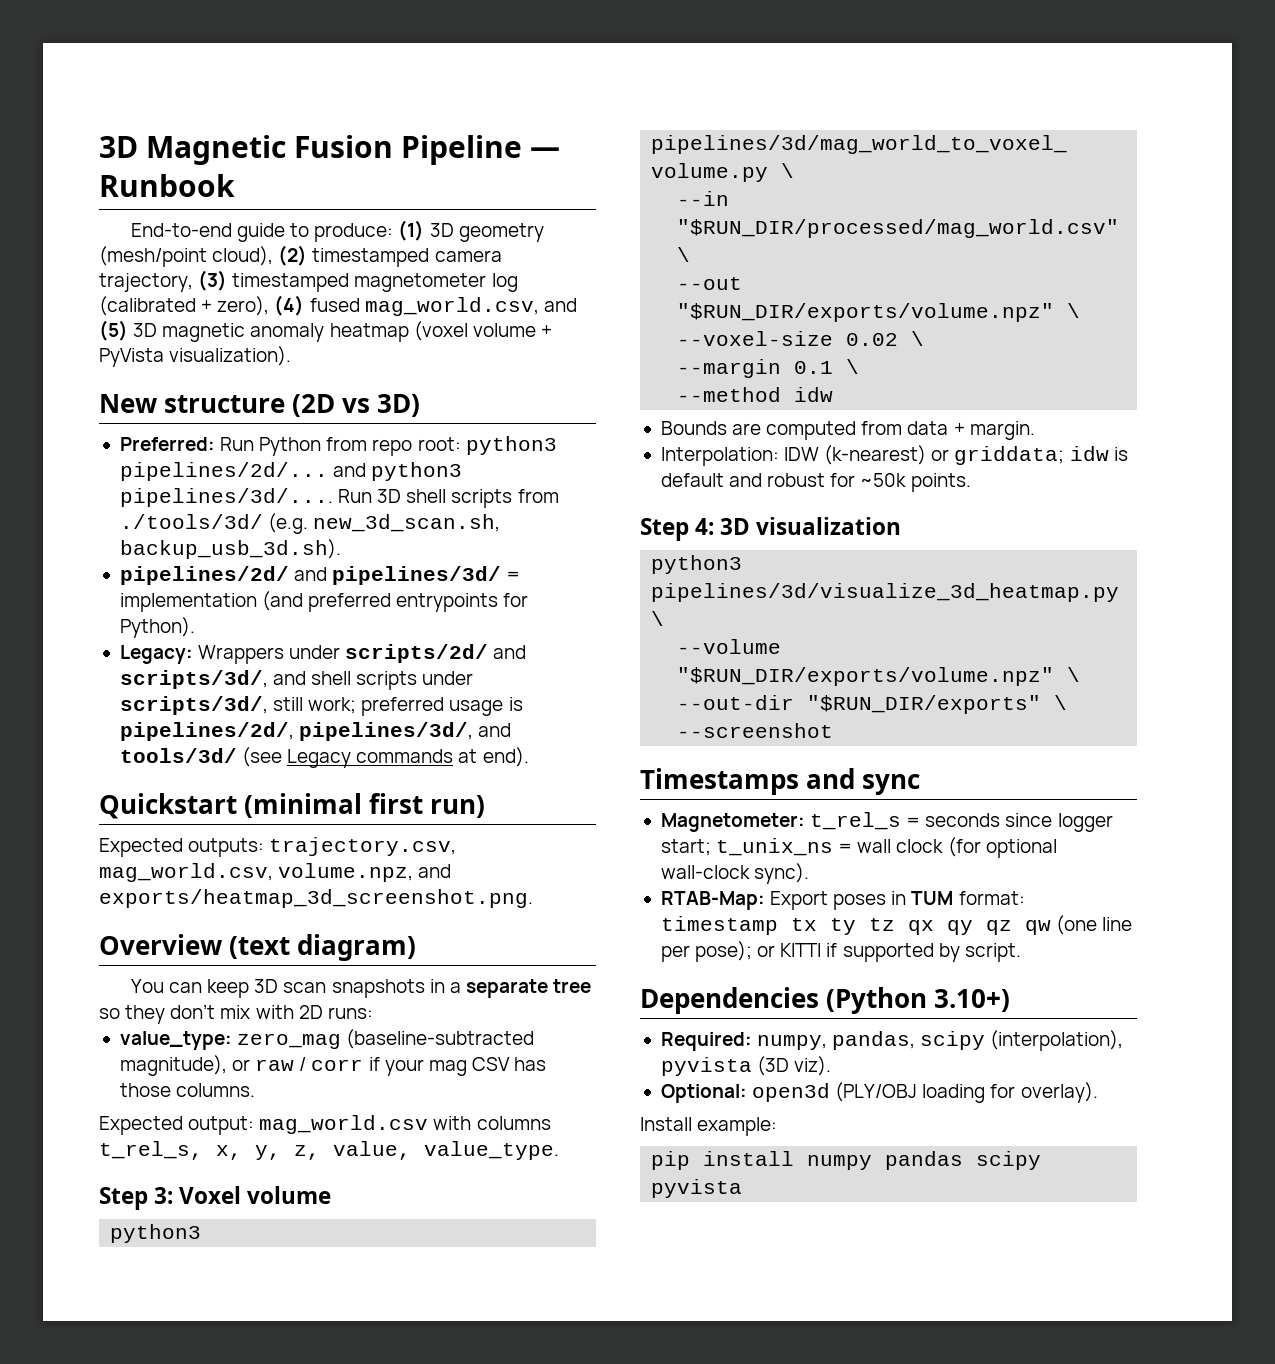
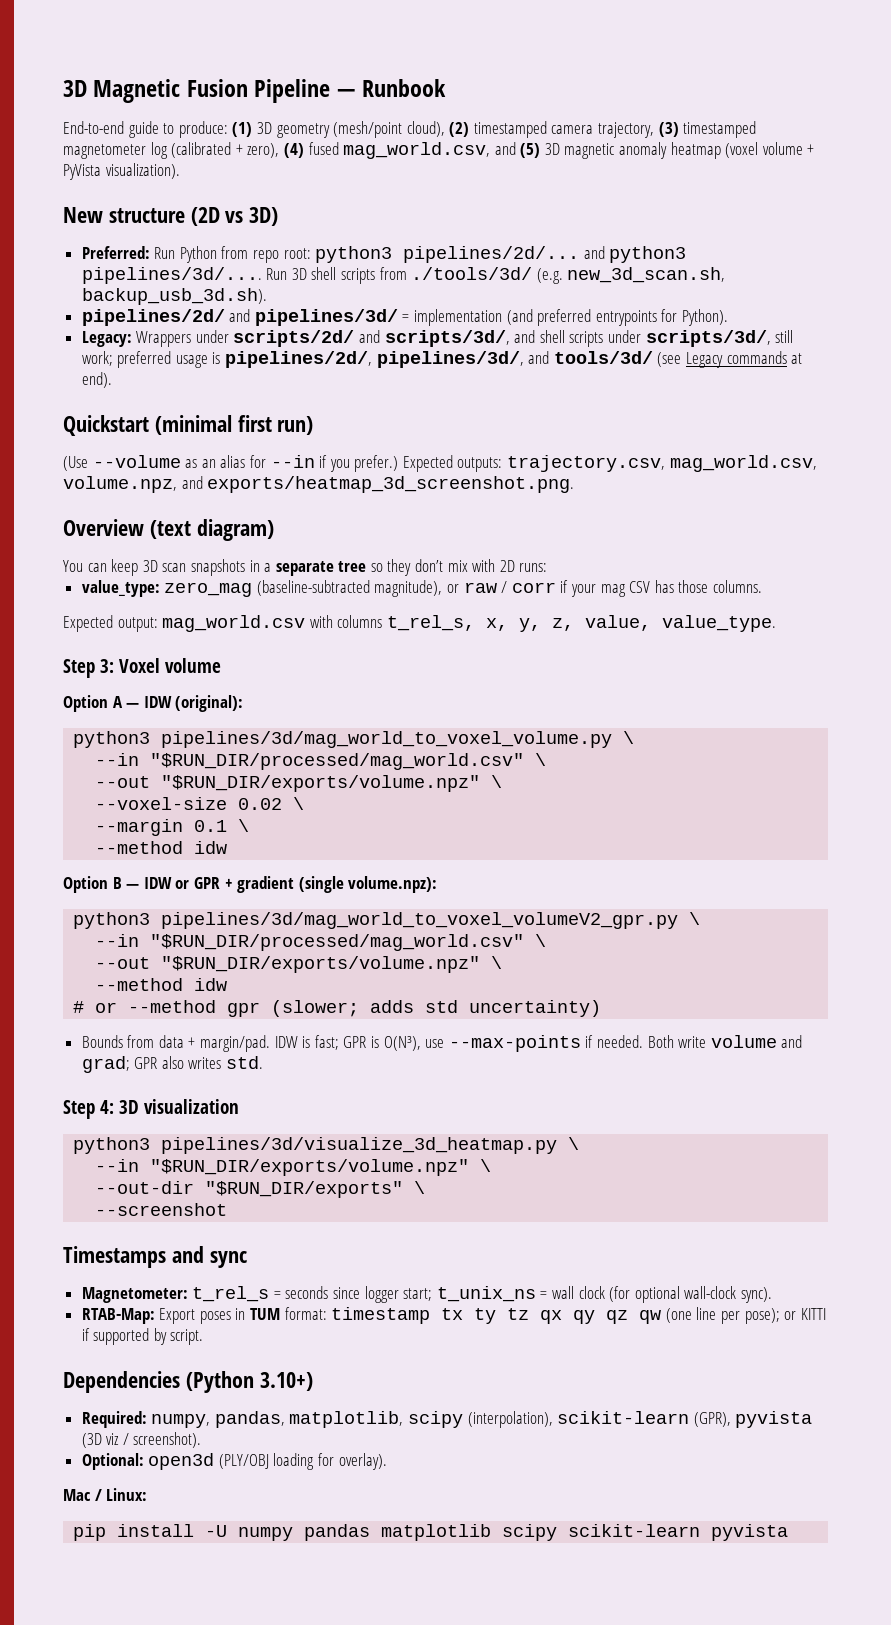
+ (Use --volume as an alias for --in if you prefer.)
+ Option A — IDW (original):
+ Option B — IDW or GPR + gradient (single volume.npz):
+ python3 pipelines/3d/mag_world_to_voxel_volumeV2_gpr.py \
+ --in "$RUN_DIR/processed/mag_world.csv" \
+ --out "$RUN_DIR/exports/volume.npz" \
+ --method idw
+ # or --method gpr (slower; adds std uncertainty)
- Bounds are computed from data + margin.
- Interpolation: IDW (k-nearest) or griddata; idw is default and robust for ~50k points.
+ Bounds from data + margin/pad. IDW is fast; GPR is O(N³), use --max-points if needed. Both write volume and grad; GPR also writes std.
- --volume "$RUN_DIR/exports/volume.npz" \
+ --in "$RUN_DIR/exports/volume.npz" \
- Required: numpy, pandas, scipy (interpolation), pyvista (3D viz).
+ Required: numpy, pandas, matplotlib, scipy (interpolation), scikit-learn (GPR), pyvista (3D viz / screenshot).
- Install example:
+ Mac / Linux:
- pip install numpy pandas scipy pyvista
+ pip install -U numpy pandas matplotlib scipy scikit-learn pyvista

